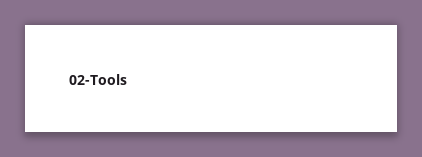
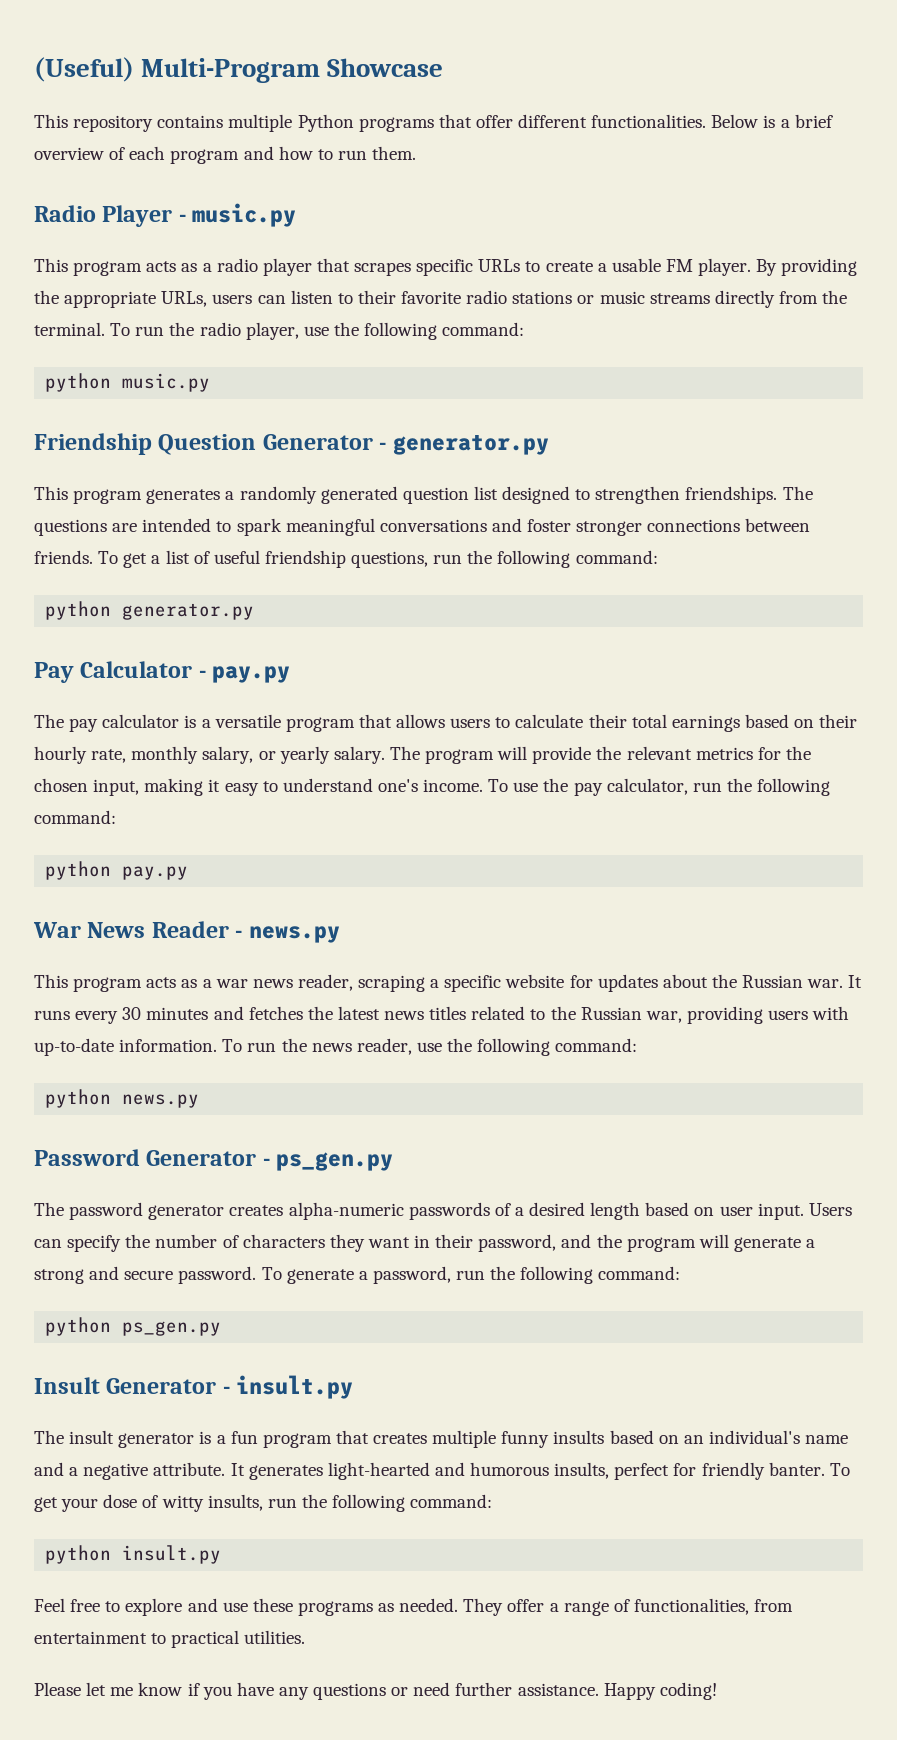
- 02-Tools
+ (Useful) Multi-Program Showcase
+ This repository contains multiple Python programs that offer different functionalities. Below is a brief overview of each program and how to run them.
+ Radio Player - music.py
+ This program acts as a radio player that scrapes specific URLs to create a usable FM player. By providing the appropriate URLs, users can listen to their favorite radio stations or music streams directly from the terminal. To run the radio player, use the following command:
+ python music.py
+ Friendship Question Generator - generator.py
+ This program generates a randomly generated question list designed to strengthen friendships. The questions are intended to spark meaningful conversations and foster stronger connections between friends. To get a list of useful friendship questions, run the following command:
+ python generator.py
+ Pay Calculator - pay.py
+ The pay calculator is a versatile program that allows users to calculate their total earnings based on their hourly rate, monthly salary, or yearly salary. The program will provide the relevant metrics for the chosen input, making it easy to understand one's income. To use the pay calculator, run the following command:
+ python pay.py
+ War News Reader - news.py
+ This program acts as a war news reader, scraping a specific website for updates about the Russian war. It runs every 30 minutes and fetches the latest news titles related to the Russian war, providing users with up-to-date information. To run the news reader, use the following command:
+ python news.py
+ Password Generator - ps_gen.py
+ The password generator creates alpha-numeric passwords of a desired length based on user input. Users can specify the number of characters they want in their password, and the program will generate a strong and secure password. To generate a password, run the following command:
+ python ps_gen.py
+ Insult Generator - insult.py
+ The insult generator is a fun program that creates multiple funny insults based on an individual's name and a negative attribute. It generates light-hearted and humorous insults, perfect for friendly banter. To get your dose of witty insults, run the following command:
+ python insult.py
+ Feel free to explore and use these programs as needed. They offer a range of functionalities, from entertainment to practical utilities.
+ Please let me know if you have any questions or need further assistance. Happy coding!

